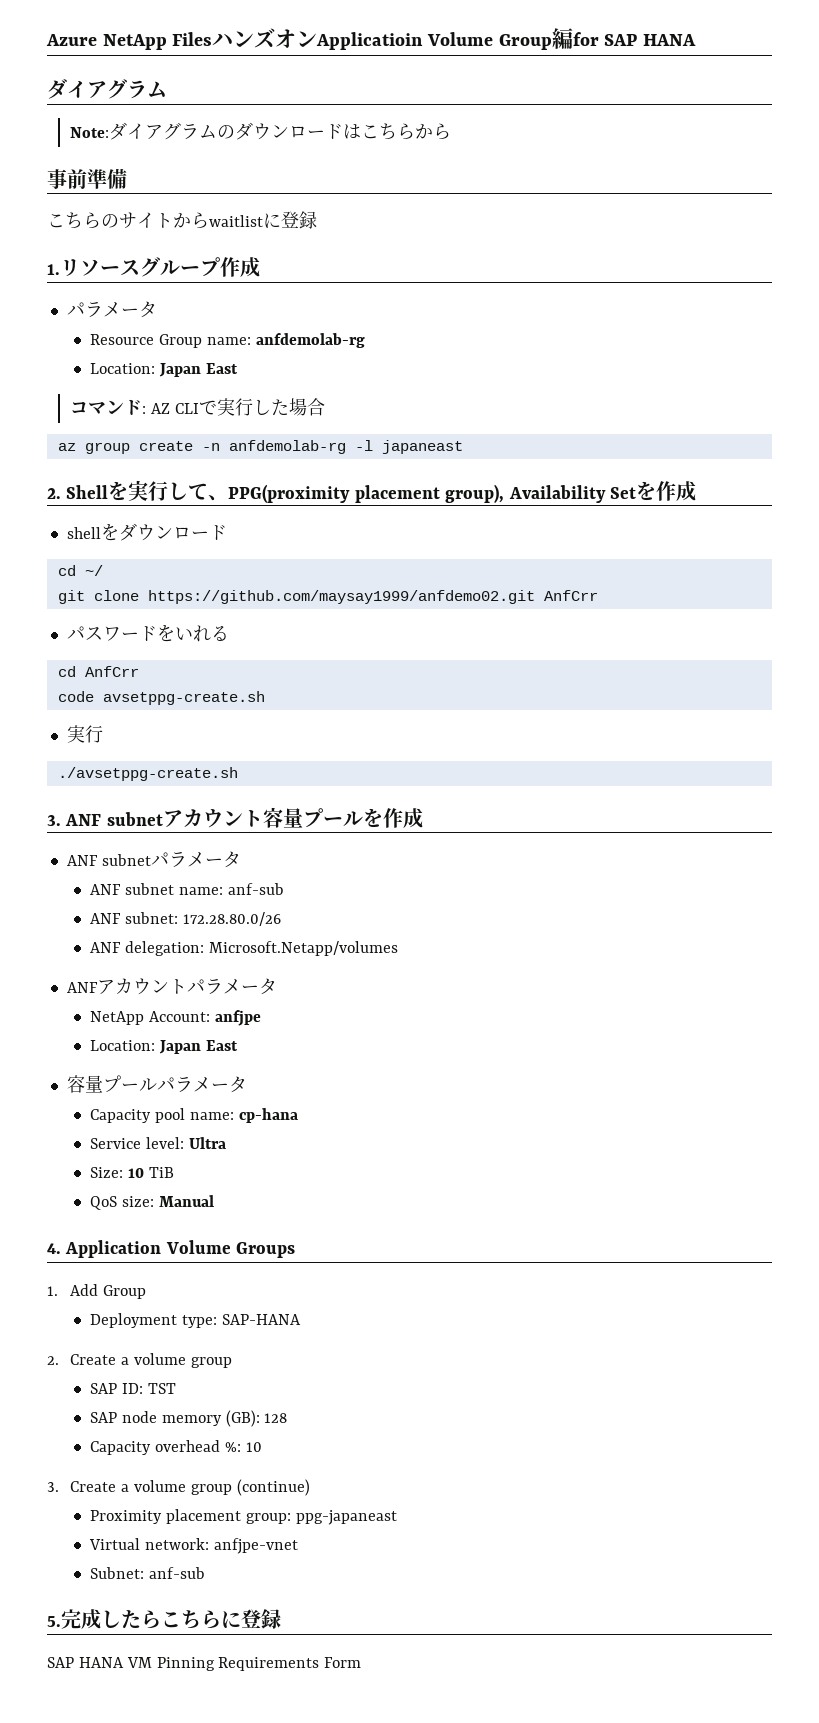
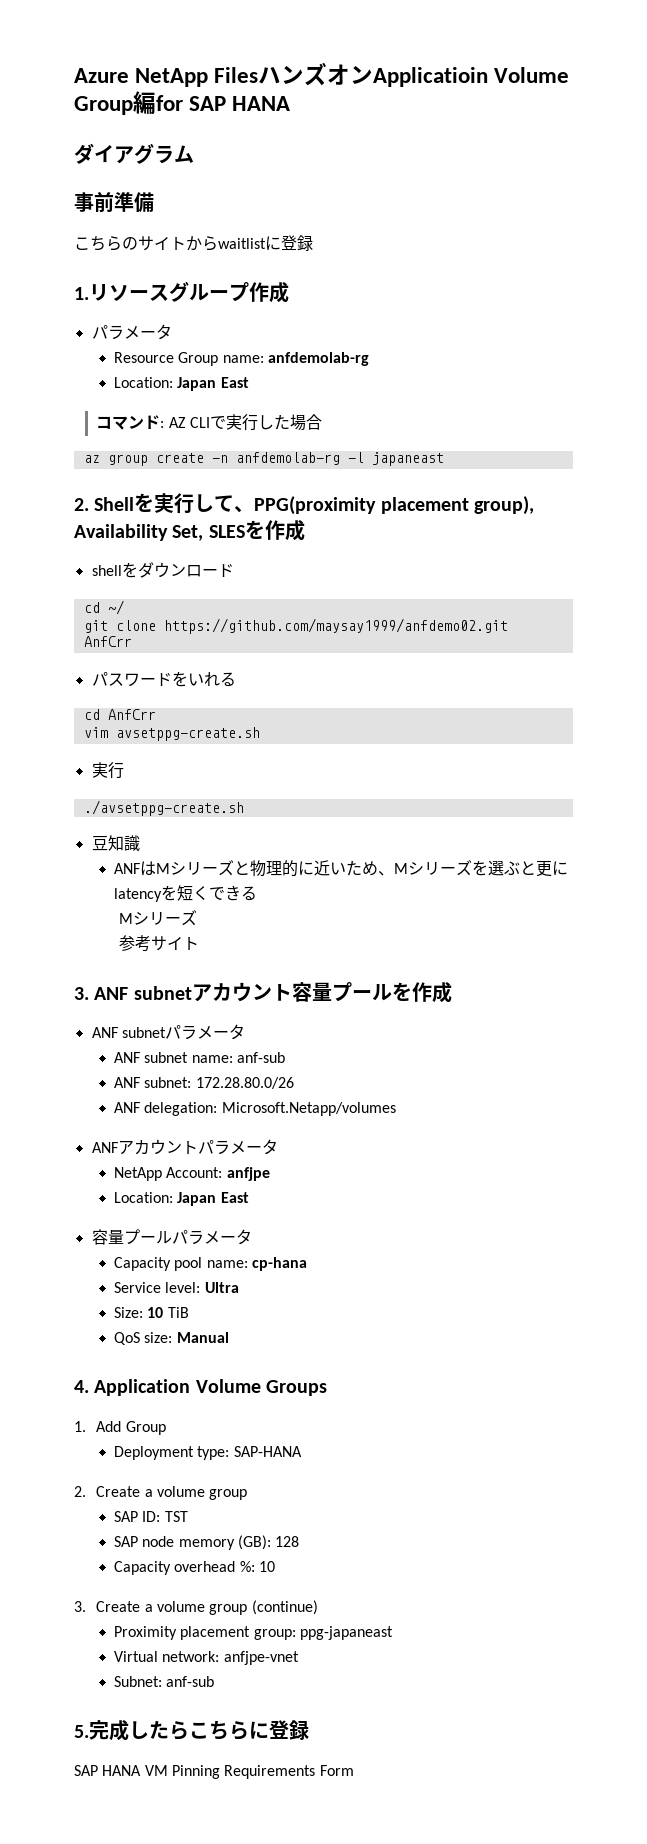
- Note:ダイアグラムのダウンロードはこちらから
- 2. Shellを実行して、PPG(proximity placement group), Availability Setを作成
+ 2. Shellを実行して、PPG(proximity placement group), Availability Set, SLESを作成
- code avsetppg-create.sh
+ vim avsetppg-create.sh
+ 豆知識
+ ANFはMシリーズと物理的に近いため、Mシリーズを選ぶと更にlatencyを短くできる
+ Mシリーズ
+ 参考サイト

